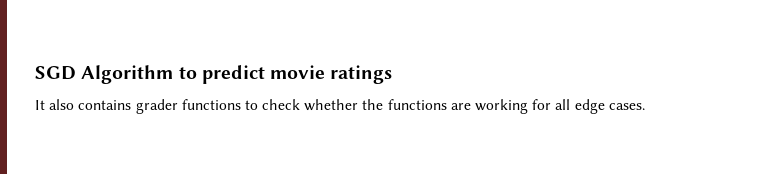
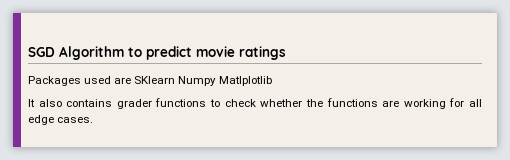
+ Packages used are SKlearn Numpy Matlplotlib

